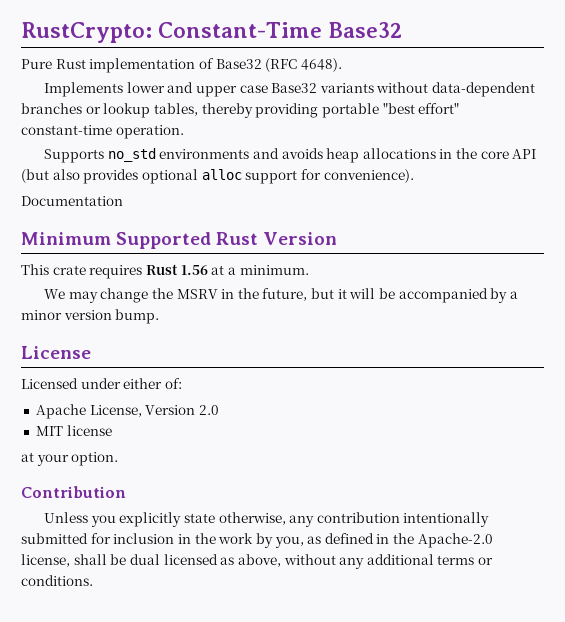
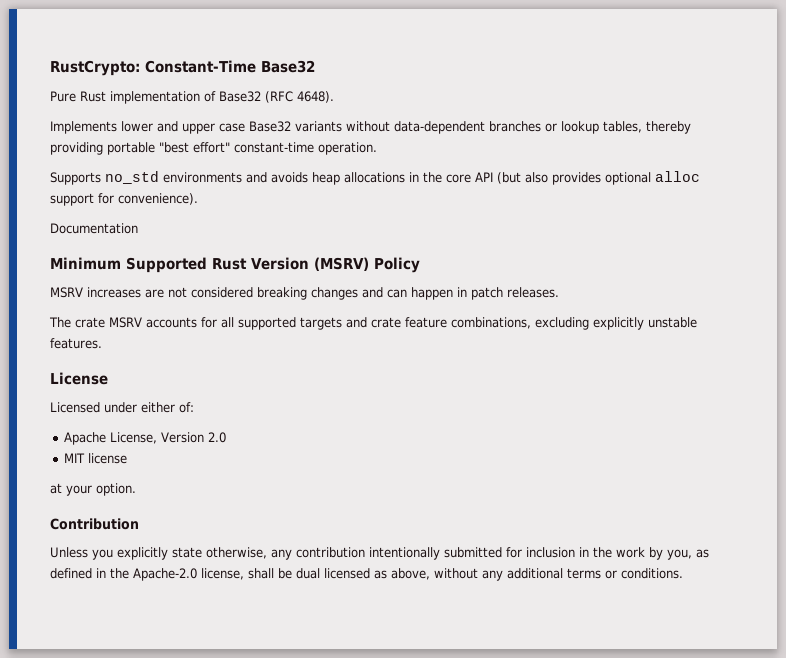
- Minimum Supported Rust Version
- This crate requires Rust 1.56 at a minimum.
- We may change the MSRV in the future, but it will be accompanied by a minor version bump.
+ Minimum Supported Rust Version (MSRV) Policy
+ MSRV increases are not considered breaking changes and can happen in patch releases.
+ The crate MSRV accounts for all supported targets and crate feature combinations, excluding explicitly unstable features.

